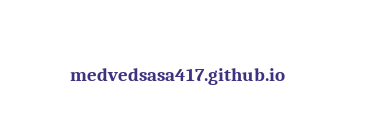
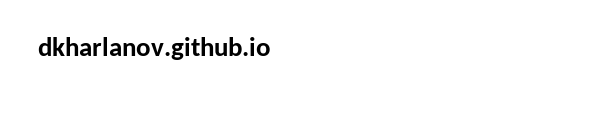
- medvedsasa417.github.io
+ dkharlanov.github.io

